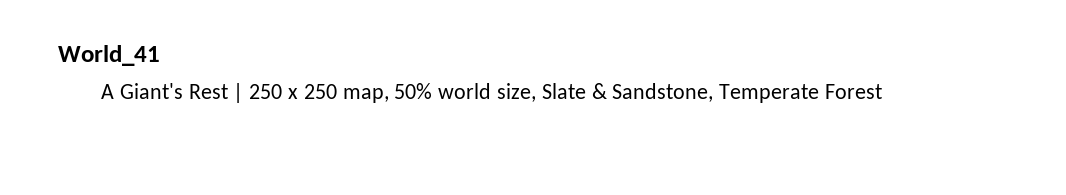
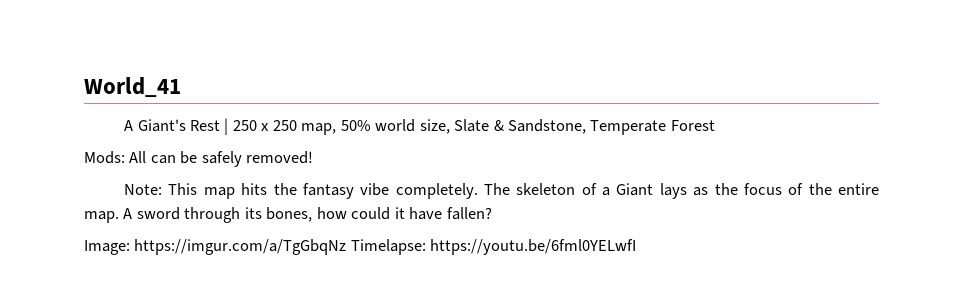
+ Mods: All can be safely removed!
+ Note: This map hits the fantasy vibe completely. The skeleton of a Giant lays as the focus of the entire map. A sword through its bones, how could it have fallen?
+ Image: https://imgur.com/a/TgGbqNz Timelapse: https://youtu.be/6fml0YELwfI

